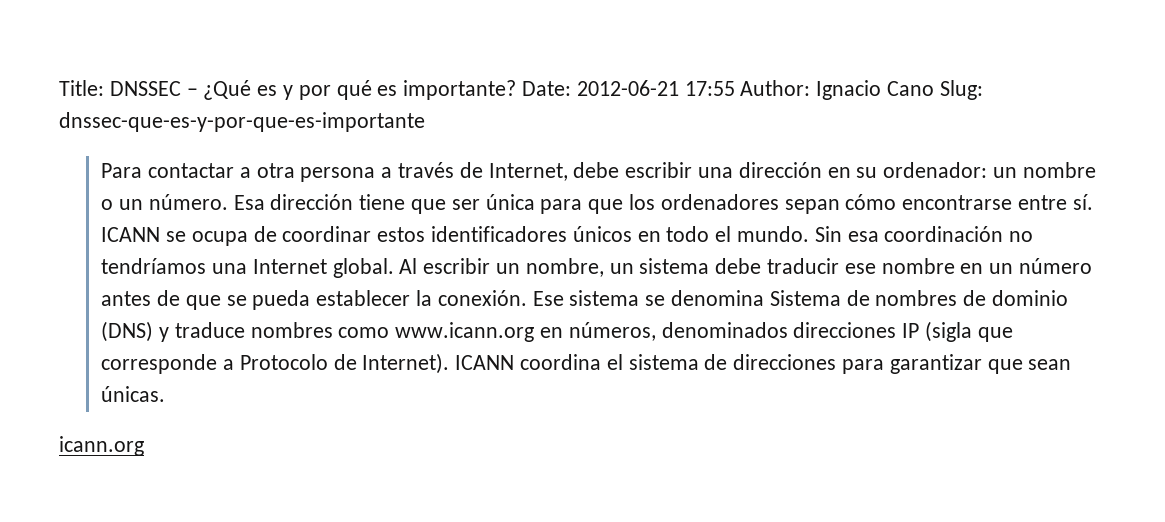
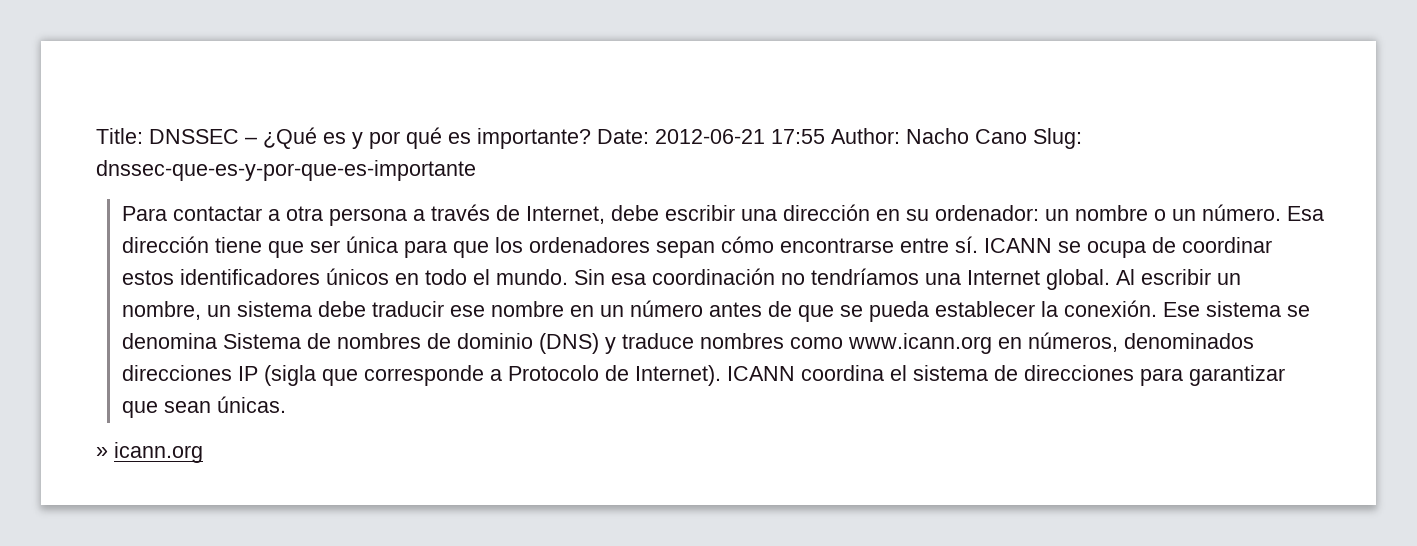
- Date: 2012-06-21 17:55 Author: Ignacio Cano Slug: dnssec-que-es-y-por-que-es-importante
+ Date: 2012-06-21 17:55 Author: Nacho Cano Slug: dnssec-que-es-y-por-que-es-importante
- icann.org
+ » icann.org

